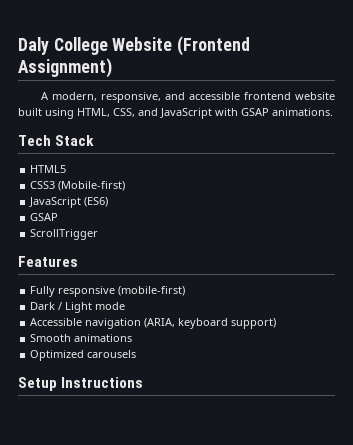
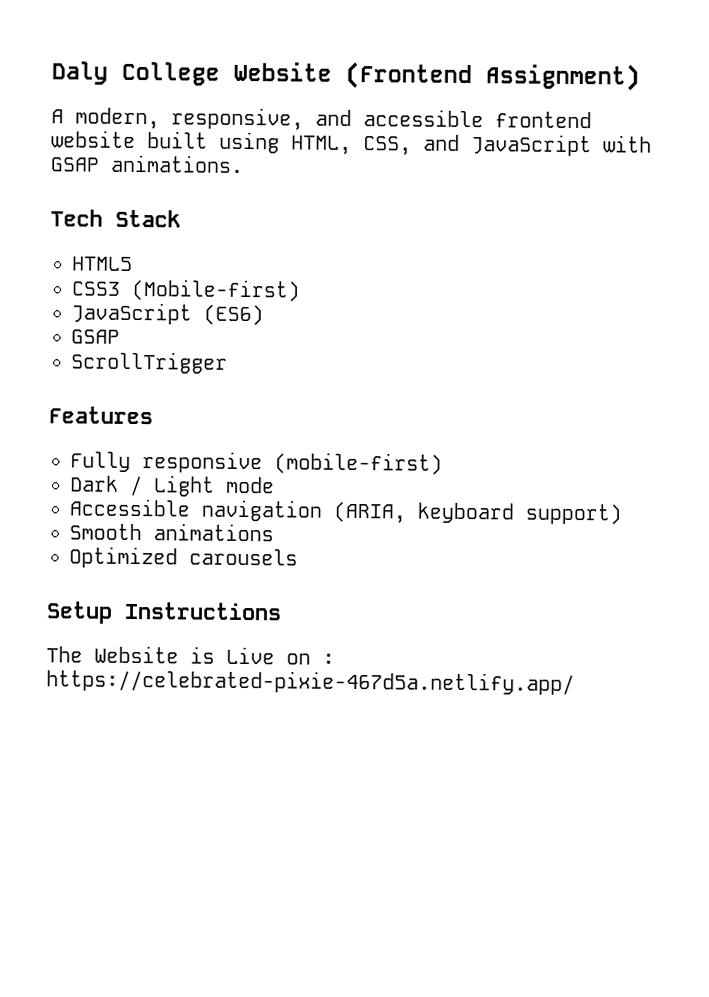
+ The Website is Live on : https://celebrated-pixie-467d5a.netlify.app/

